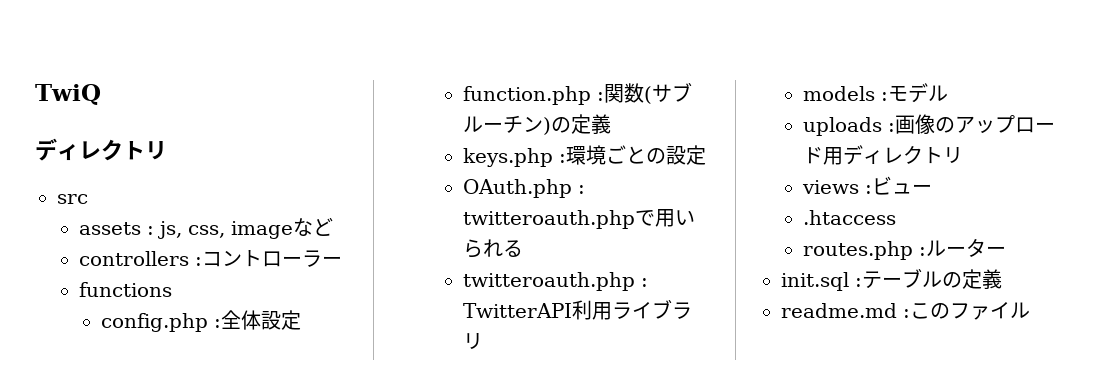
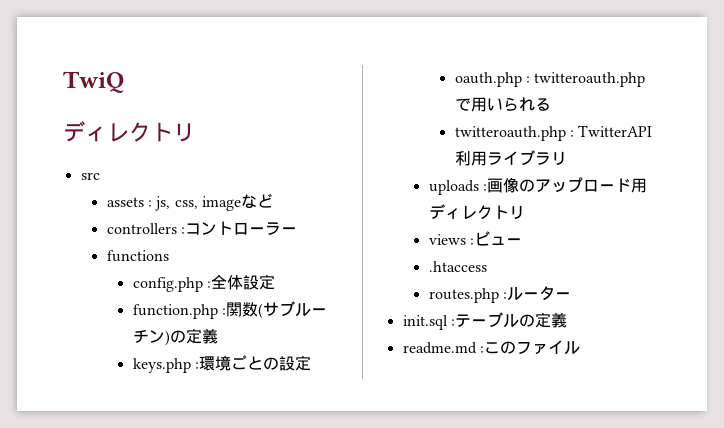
- OAuth.php : twitteroauth.phpで用いられる
+ oauth.php : twitteroauth.phpで用いられる
- models :モデル

